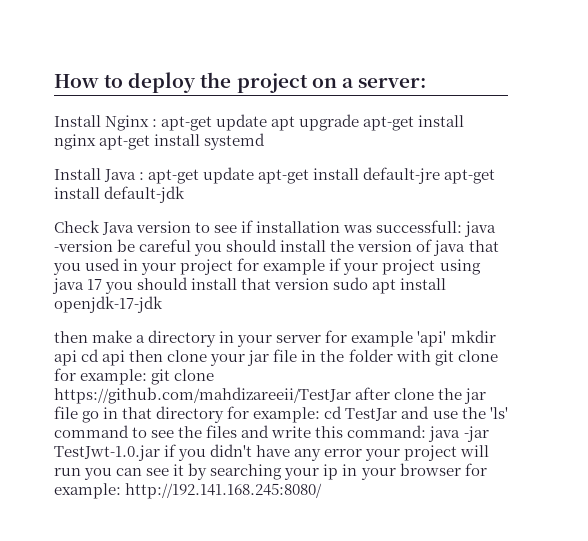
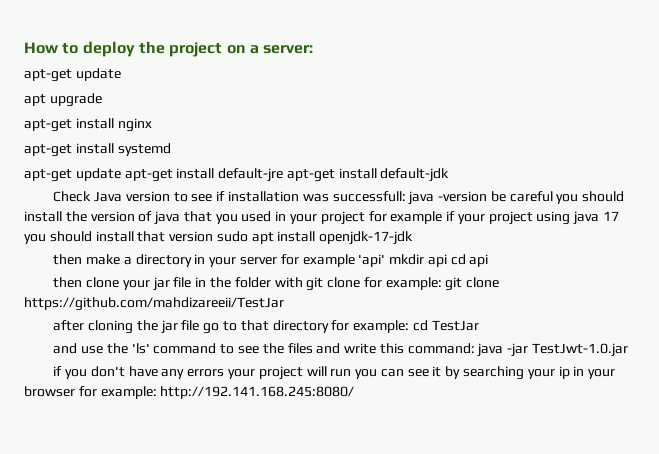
  How to deploy the project on a server:
- Install Nginx : apt-get update apt upgrade apt-get install nginx apt-get install systemd
+ apt-get update
+ apt upgrade
+ apt-get install nginx
+ apt-get install systemd
- Install Java : apt-get update apt-get install default-jre apt-get install default-jdk
+ apt-get update apt-get install default-jre apt-get install default-jdk
- then make a directory in your server for example 'api' mkdir api cd api then clone your jar file in the folder with git clone for example:
+ then make a directory in your server for example 'api' mkdir api cd api
+ then clone your jar file in the folder with git clone for example:
- git clone https://github.com/mahdizareeii/TestJar after clone the jar file go in that directory for example:
+ git clone https://github.com/mahdizareeii/TestJar
+ after cloning the jar file go to that directory for example:
- cd TestJar and use the 'ls' command to see the files and write this command:
+ cd TestJar
+ and use the 'ls' command to see the files and write this command:
- java -jar TestJwt-1.0.jar if you didn't have any error your project will run you can see it by searching your ip in your browser for example:
+ java -jar TestJwt-1.0.jar
+ if you don't have any errors your project will run you can see it by searching your ip in your browser for example:

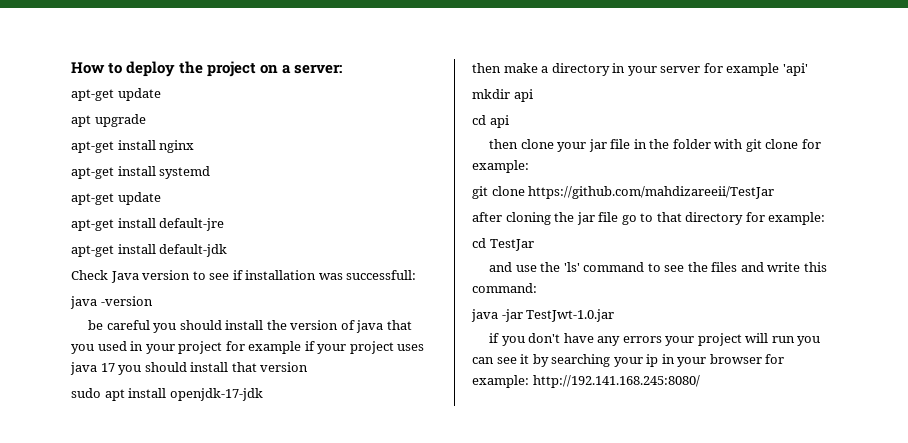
  apt-get install systemd
- apt-get update apt-get install default-jre apt-get install default-jdk
+ apt-get update
+ apt-get install default-jre
+ apt-get install default-jdk
- Check Java version to see if installation was successfull: java -version be careful you should install the version of java that you used in your project for example if your project using java 17 you should install that version sudo apt install openjdk-17-jdk
+ Check Java version to see if installation was successfull:
+ java -version
+ be careful you should install the version of java that you used in your project for example if your project uses java 17 you should install that version
+ sudo apt install openjdk-17-jdk
- then make a directory in your server for example 'api' mkdir api cd api
+ then make a directory in your server for example 'api'
+ mkdir api
+ cd api
- then clone your jar file in the folder with git clone for example: git clone https://github.com/mahdizareeii/TestJar
+ then clone your jar file in the folder with git clone for example:
+ git clone https://github.com/mahdizareeii/TestJar
- after cloning the jar file go to that directory for example: cd TestJar
+ after cloning the jar file go to that directory for example:
+ cd TestJar
- and use the 'ls' command to see the files and write this command: java -jar TestJwt-1.0.jar
+ and use the 'ls' command to see the files and write this command:
+ java -jar TestJwt-1.0.jar

